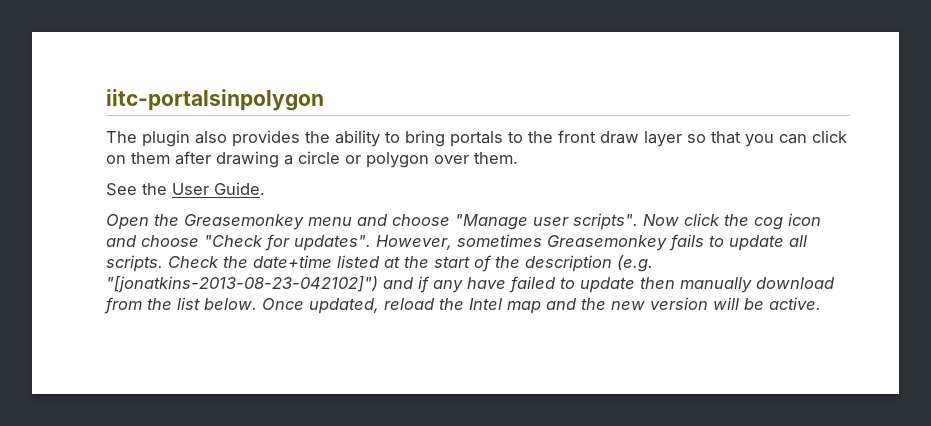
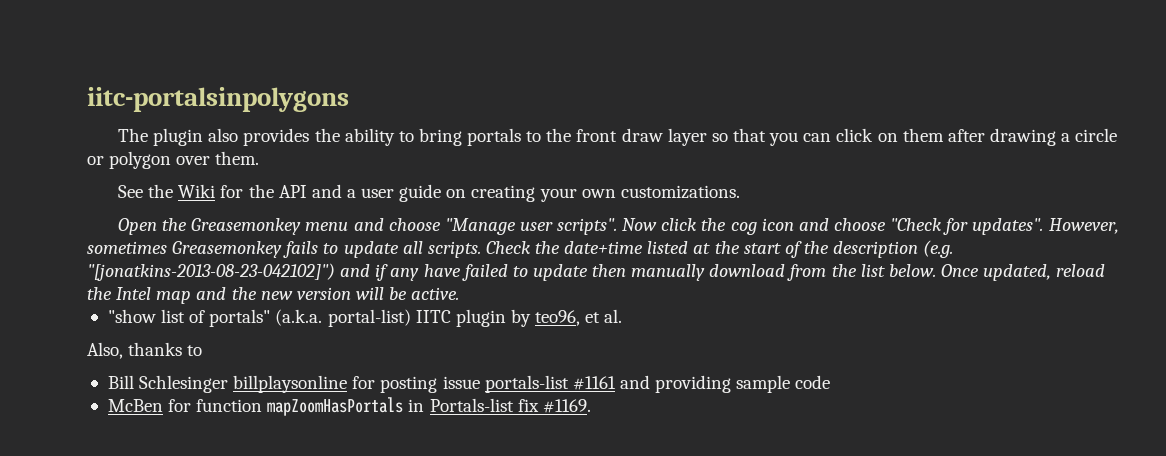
- iitc-portalsinpolygon
+ iitc-portalsinpolygons
- See the User Guide.
+ See the Wiki for the API and a user guide on creating your own customizations.
+ "show list of portals" (a.k.a. portal-list) IITC plugin by teo96, et al.
+ Also, thanks to
+ Bill Schlesinger billplaysonline for posting issue portals-list #1161 and providing sample code
+ McBen for function mapZoomHasPortals in Portals-list fix #1169.

